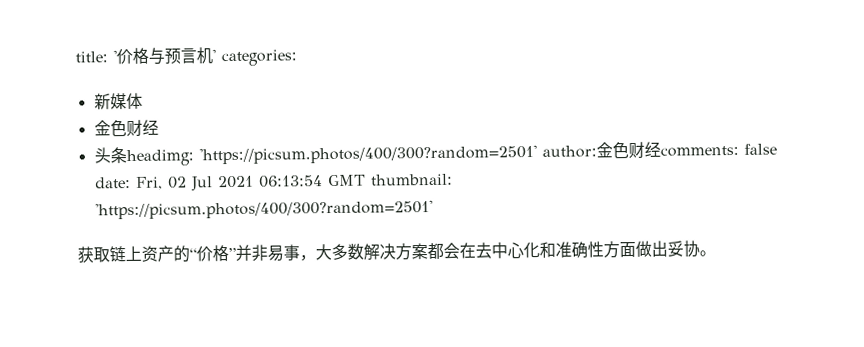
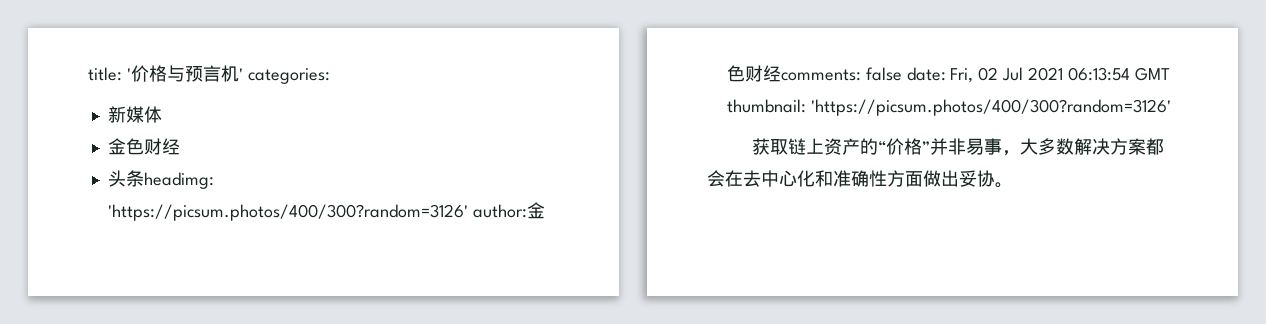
- 头条headimg: 'https://picsum.photos/400/300?random=2501' author:金色财经comments: false date: Fri, 02 Jul 2021 06:13:54 GMT thumbnail: 'https://picsum.photos/400/300?random=2501'
+ 头条headimg: 'https://picsum.photos/400/300?random=3126' author:金色财经comments: false date: Fri, 02 Jul 2021 06:13:54 GMT thumbnail: 'https://picsum.photos/400/300?random=3126'

